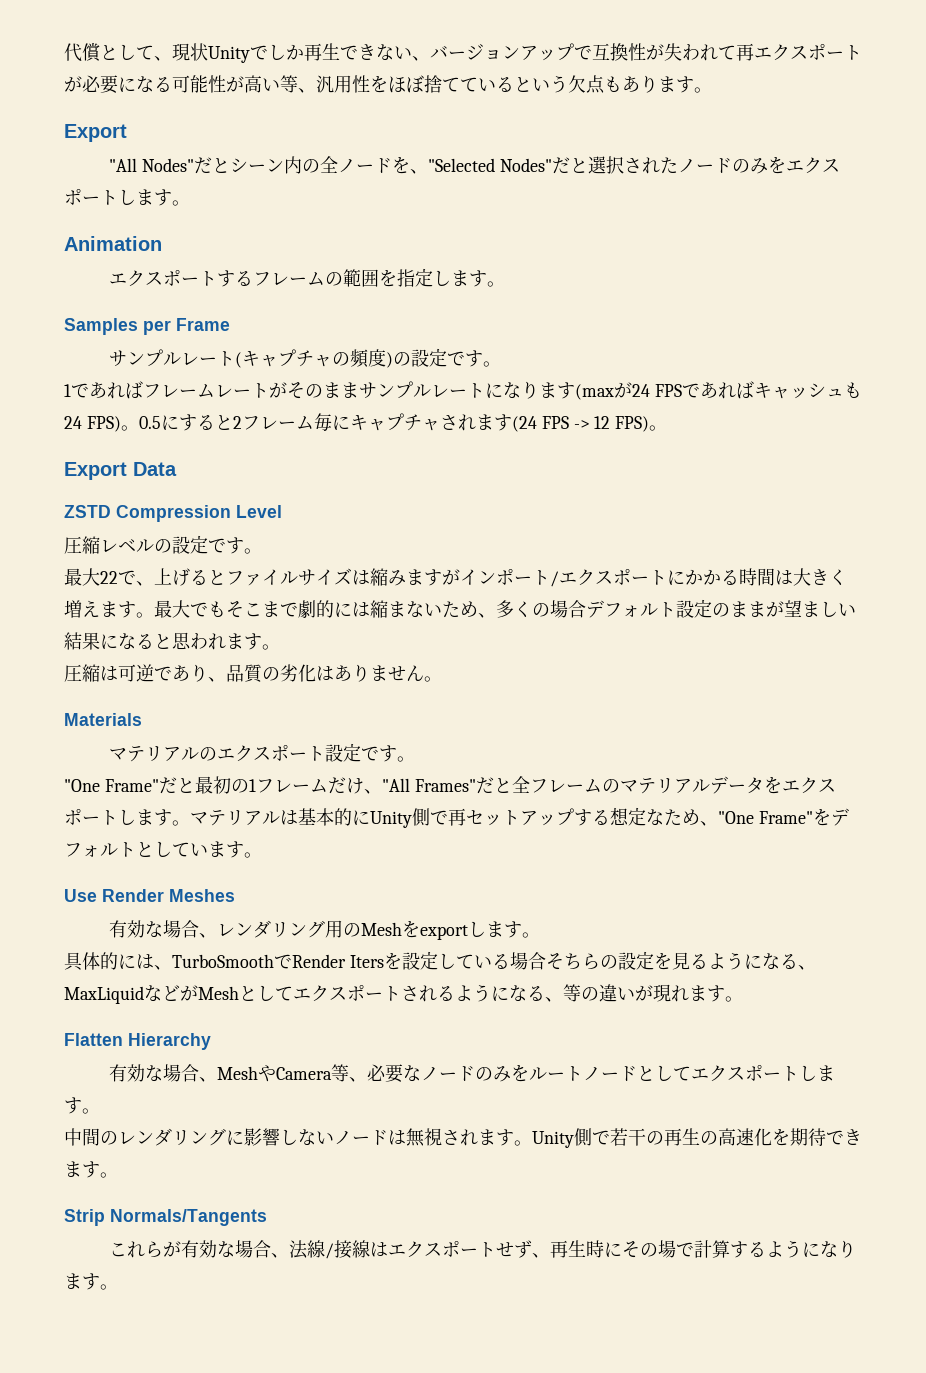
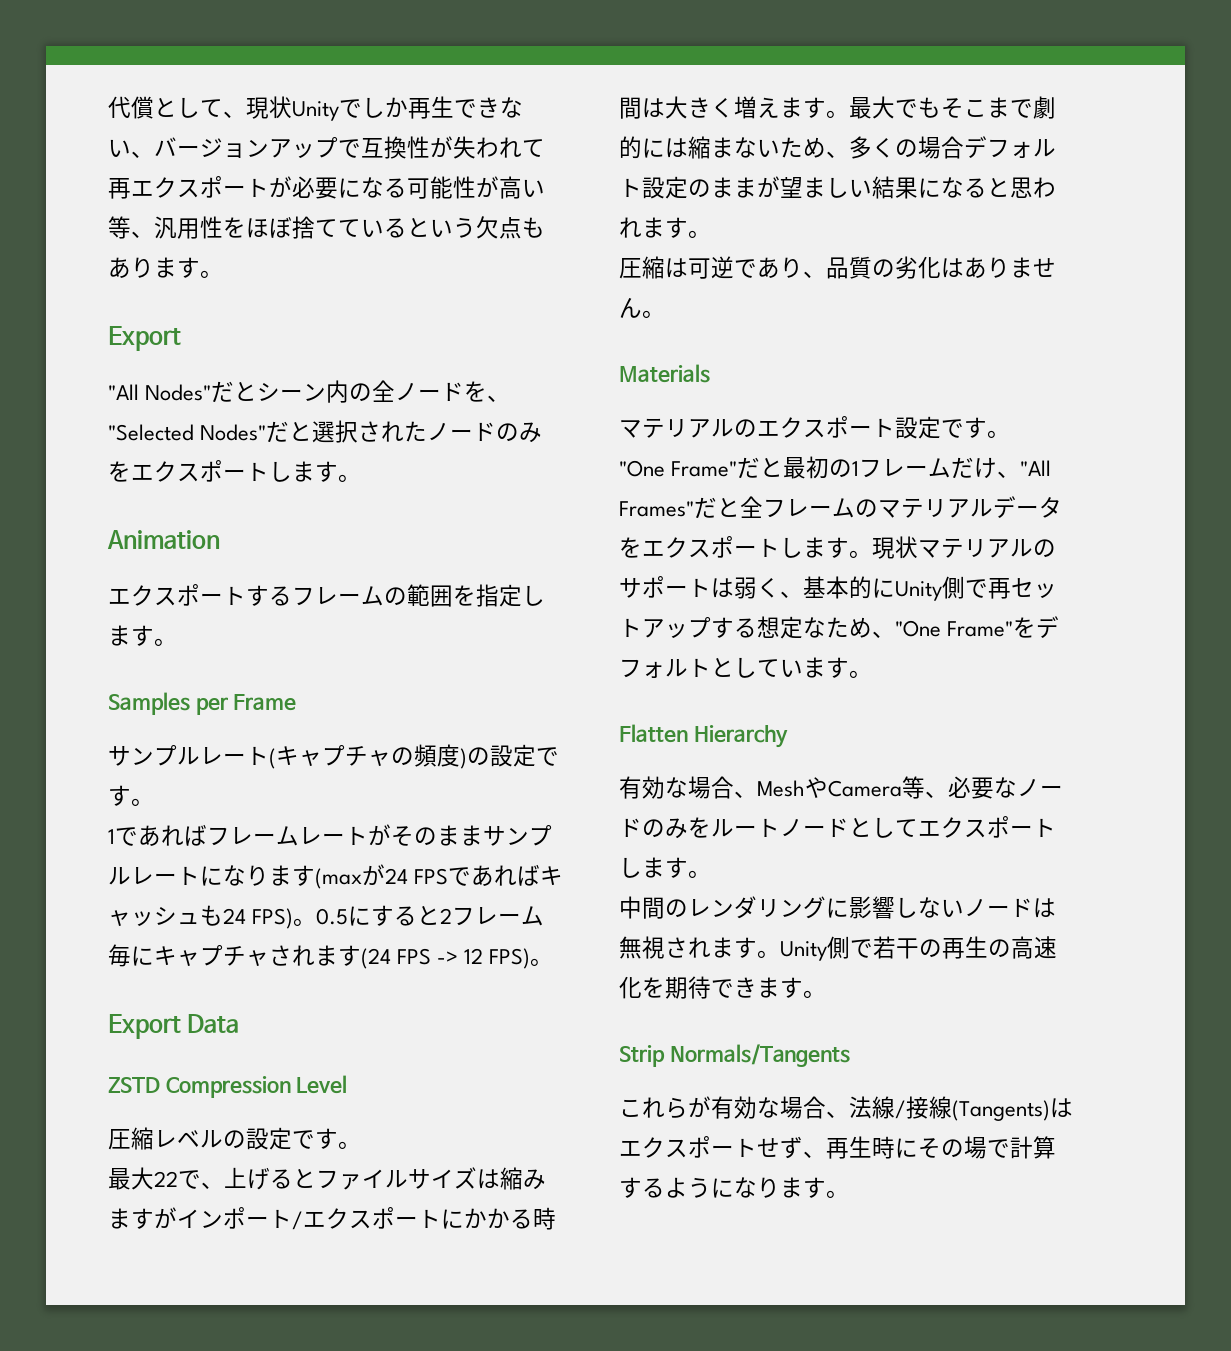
- マテリアルは基本的にUnity側で再セットアップする想定なため、"One Frame"をデフォルトとしています。
+ 現状マテリアルのサポートは弱く、基本的にUnity側で再セットアップする想定なため、"One Frame"をデフォルトとしています。
- Use Render Meshes
- 有効な場合、レンダリング用のMeshをexportします。
- 具体的には、TurboSmoothでRender Itersを設定している場合そちらの設定を見るようになる、MaxLiquidなどがMeshとしてエクスポートされるようになる、等の違いが現れます。
- これらが有効な場合、法線/接線はエクスポートせず、再生時にその場で計算するようになります。
+ これらが有効な場合、法線/接線(Tangents)はエクスポートせず、再生時にその場で計算するようになります。

